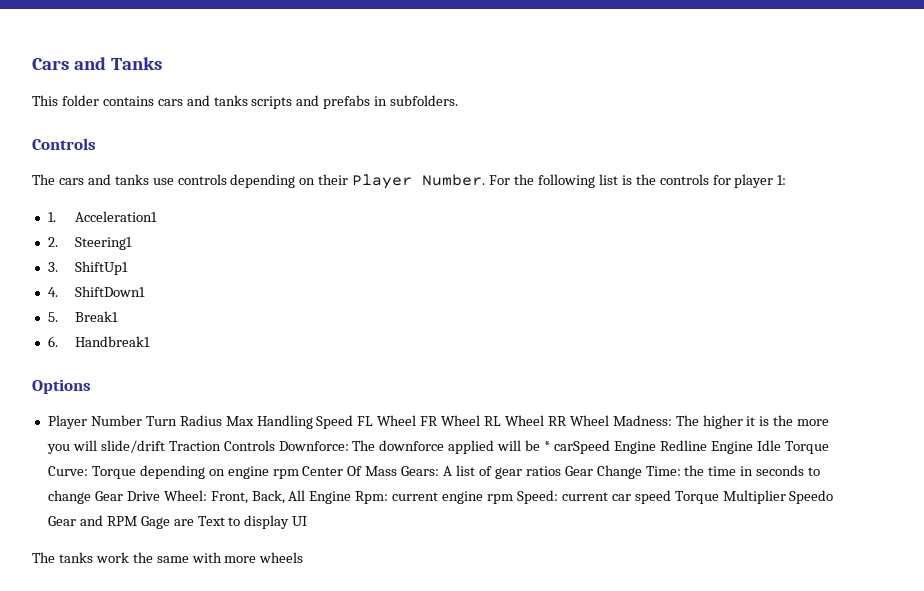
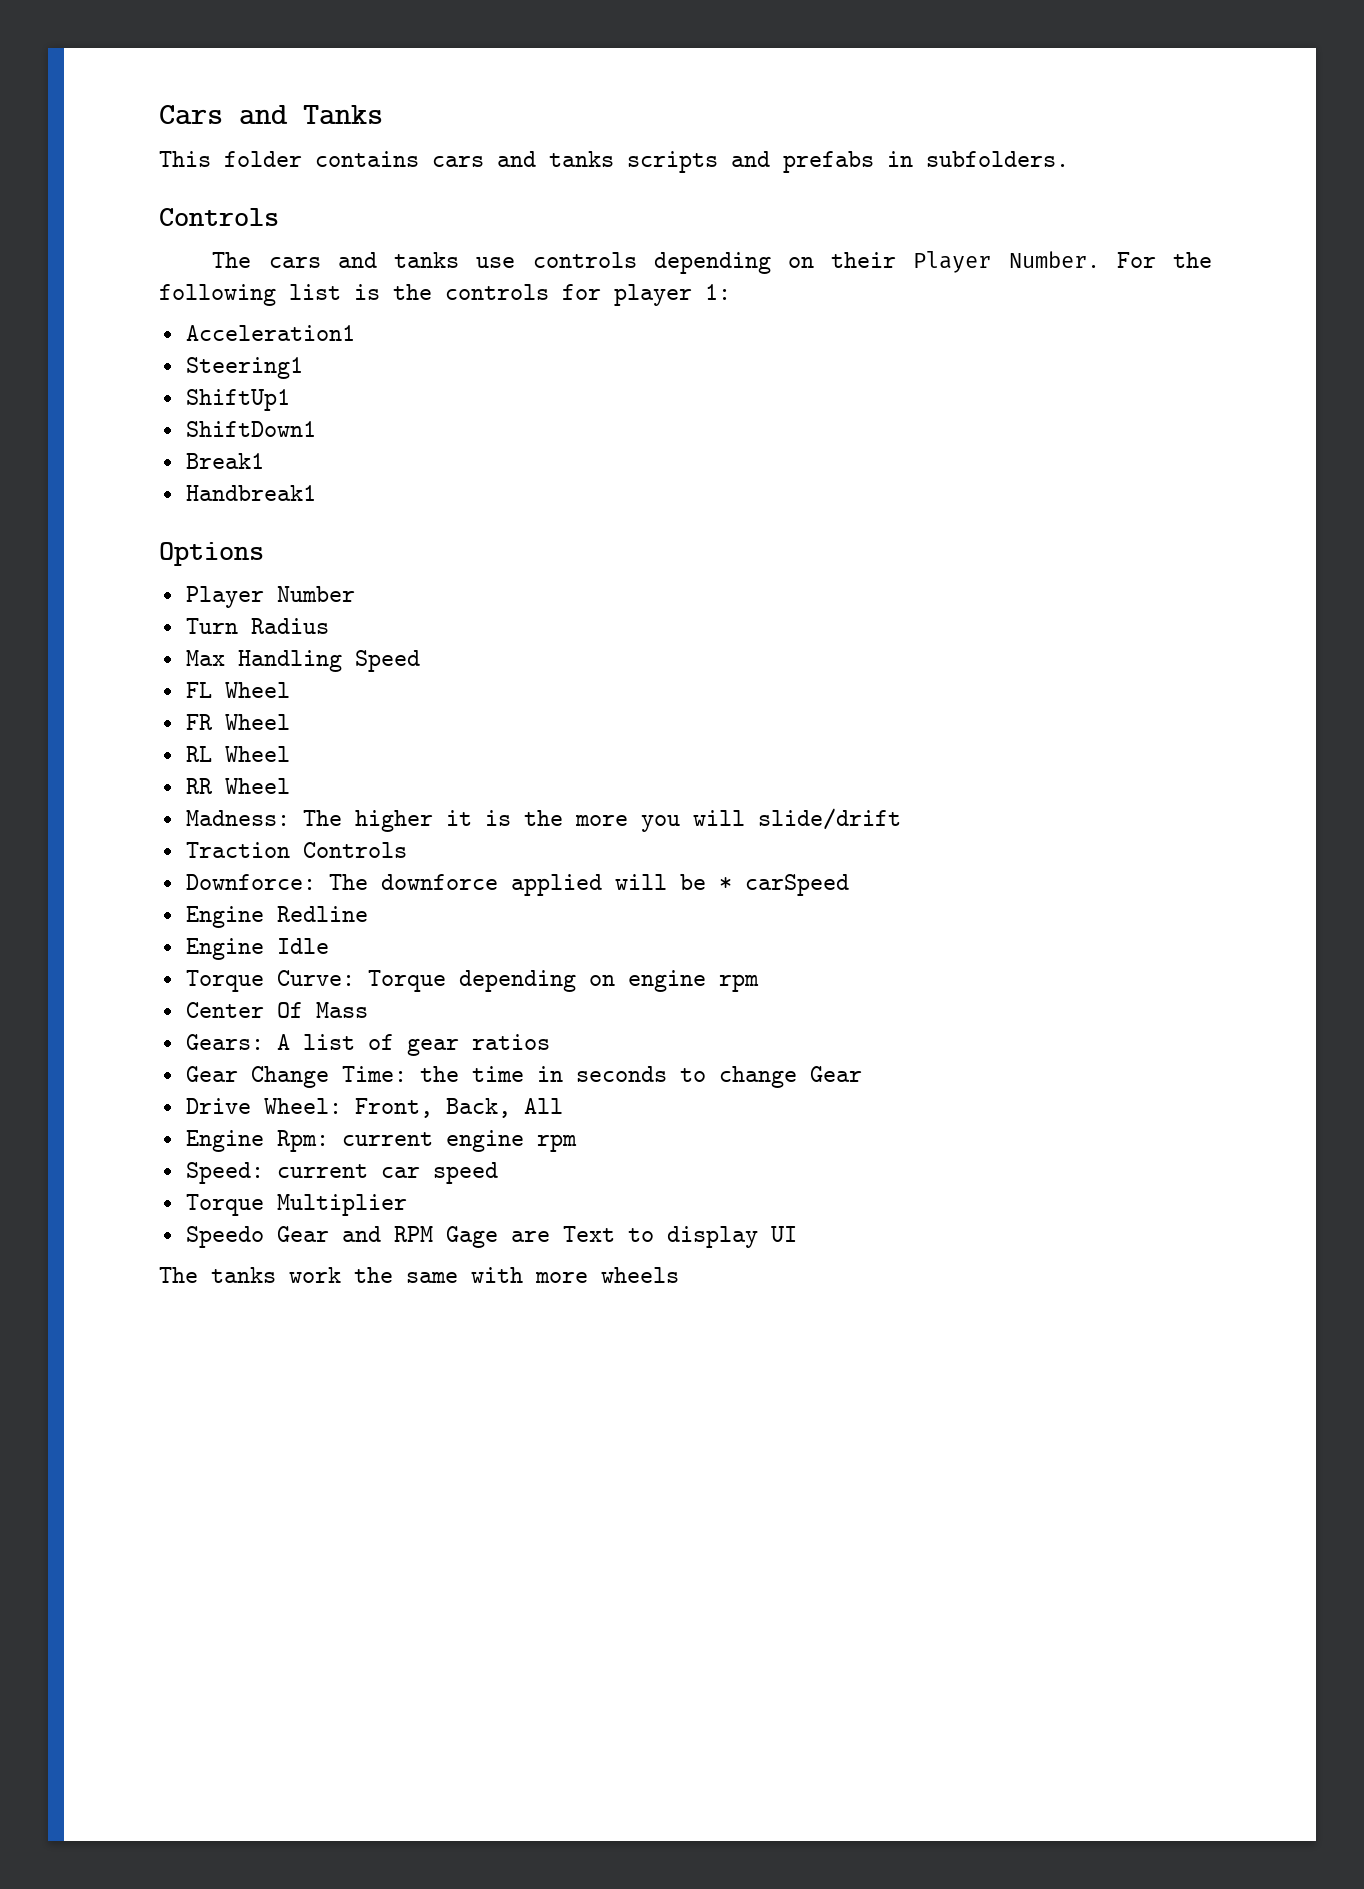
- 1. Acceleration1
+ Acceleration1
- 2. Steering1
+ Steering1
- 3. ShiftUp1
+ ShiftUp1
- 4. ShiftDown1
+ ShiftDown1
- 5. Break1
+ Break1
- 6. Handbreak1
+ Handbreak1
- Player Number Turn Radius Max Handling Speed FL Wheel FR Wheel RL Wheel RR Wheel Madness:
+ Player Number
+ Turn Radius
+ Max Handling Speed
+ FL Wheel
+ FR Wheel
+ RL Wheel
+ RR Wheel
+ Madness:
- The higher it is the more you will slide/drift Traction Controls Downforce:
+ The higher it is the more you will slide/drift
+ Traction Controls
+ Downforce:
- The downforce applied will be * carSpeed Engine Redline Engine Idle Torque Curve:
+ The downforce applied will be * carSpeed
+ Engine Redline
+ Engine Idle
+ Torque Curve:
- Torque depending on engine rpm Center Of Mass Gears:
+ Torque depending on engine rpm
+ Center Of Mass
+ Gears:
- A list of gear ratios Gear Change Time:
+ A list of gear ratios
+ Gear Change Time:
- the time in seconds to change Gear Drive Wheel:
+ the time in seconds to change Gear
+ Drive Wheel:
- Front, Back, All Engine Rpm:
+ Front, Back, All
+ Engine Rpm:
- current engine rpm Speed:
+ current engine rpm
+ Speed:
- current car speed Torque Multiplier Speedo Gear and RPM Gage are Text to display UI
+ current car speed
+ Torque Multiplier
+ Speedo Gear and RPM Gage are Text to display UI

